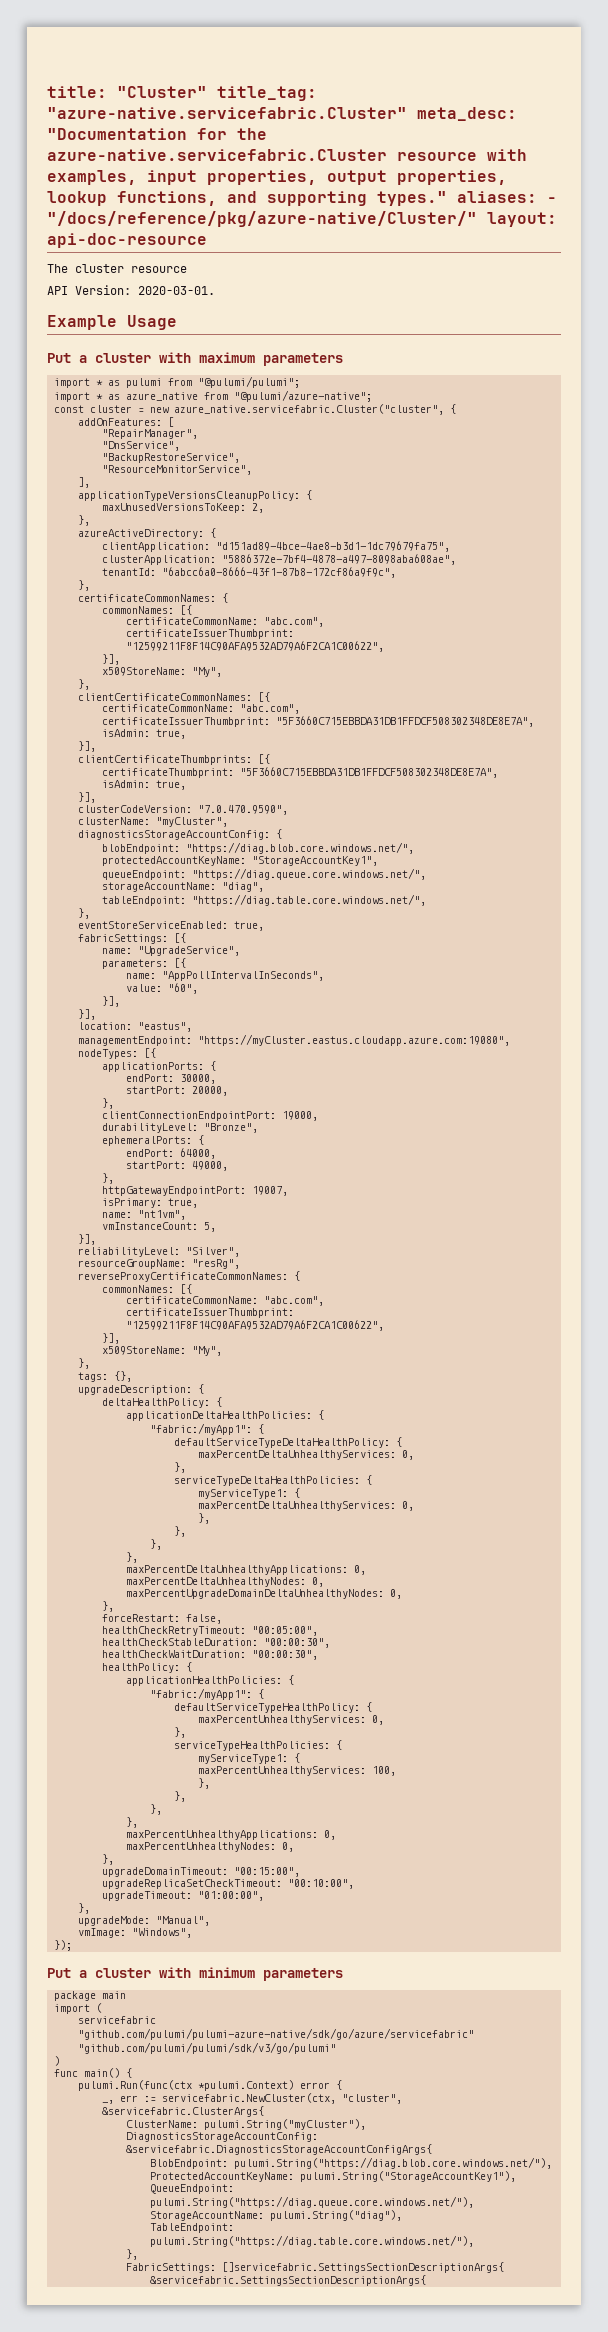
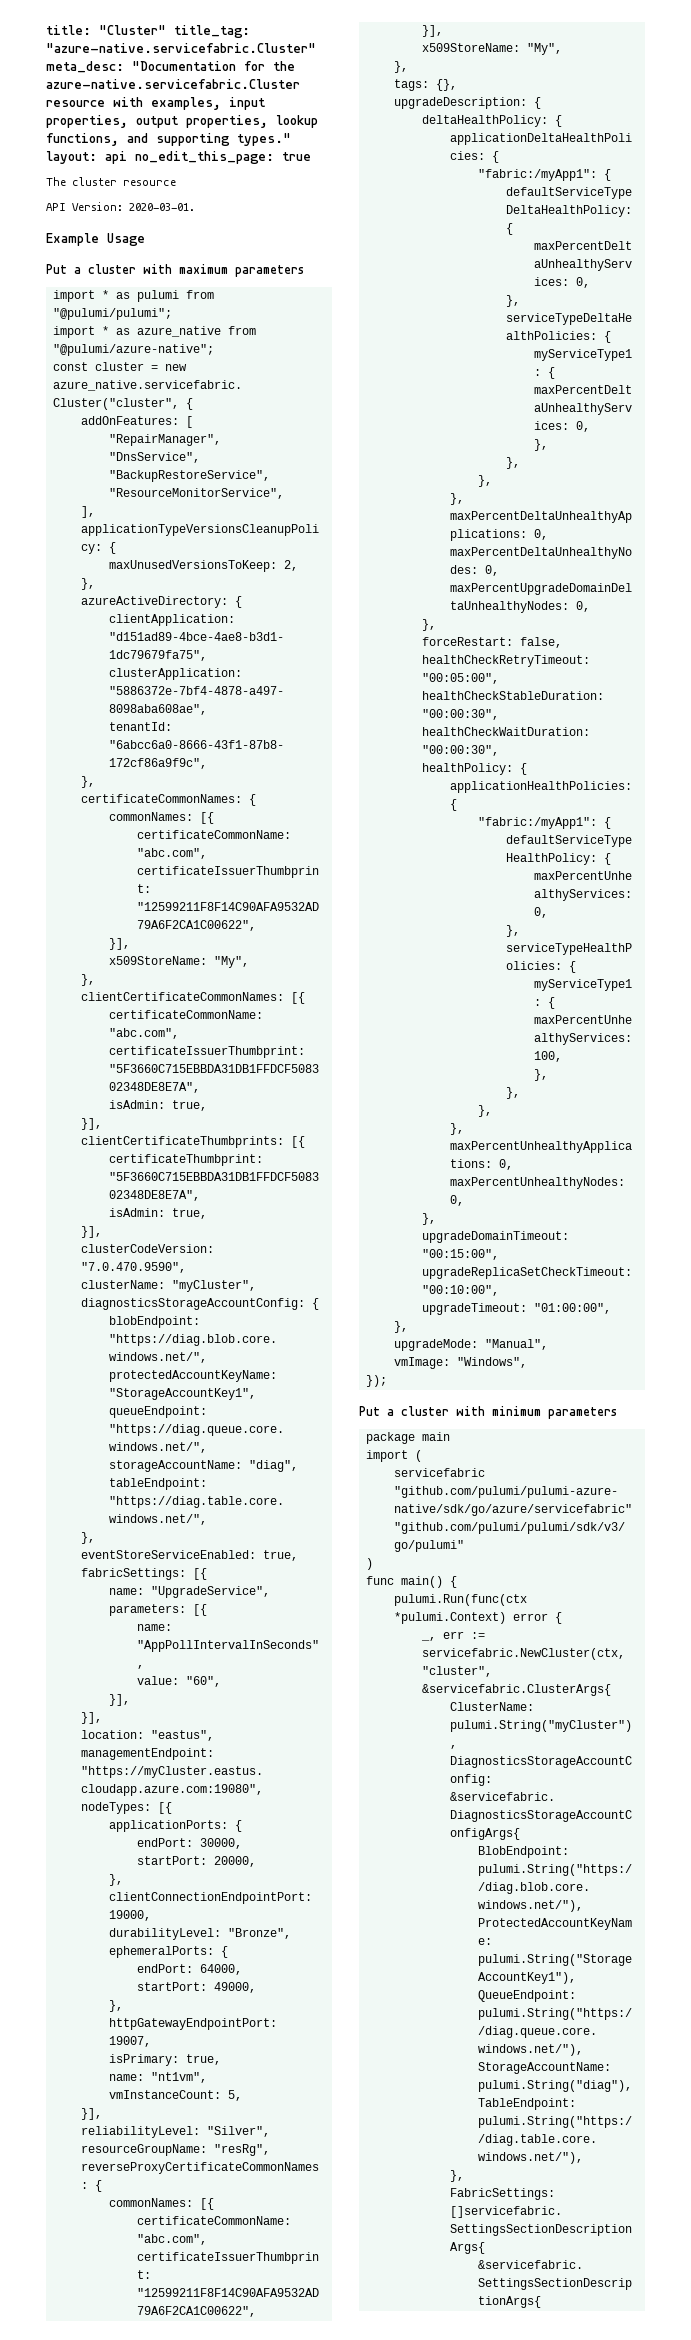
- title: "Cluster" title_tag: "azure-native.servicefabric.Cluster" meta_desc: "Documentation for the azure-native.servicefabric.Cluster resource with examples, input properties, output properties, lookup functions, and supporting types." aliases: - "/docs/reference/pkg/azure-native/Cluster/" layout: api-doc-resource
+ title: "Cluster" title_tag: "azure-native.servicefabric.Cluster" meta_desc: "Documentation for the azure-native.servicefabric.Cluster resource with examples, input properties, output properties, lookup functions, and supporting types." layout: api no_edit_this_page: true

